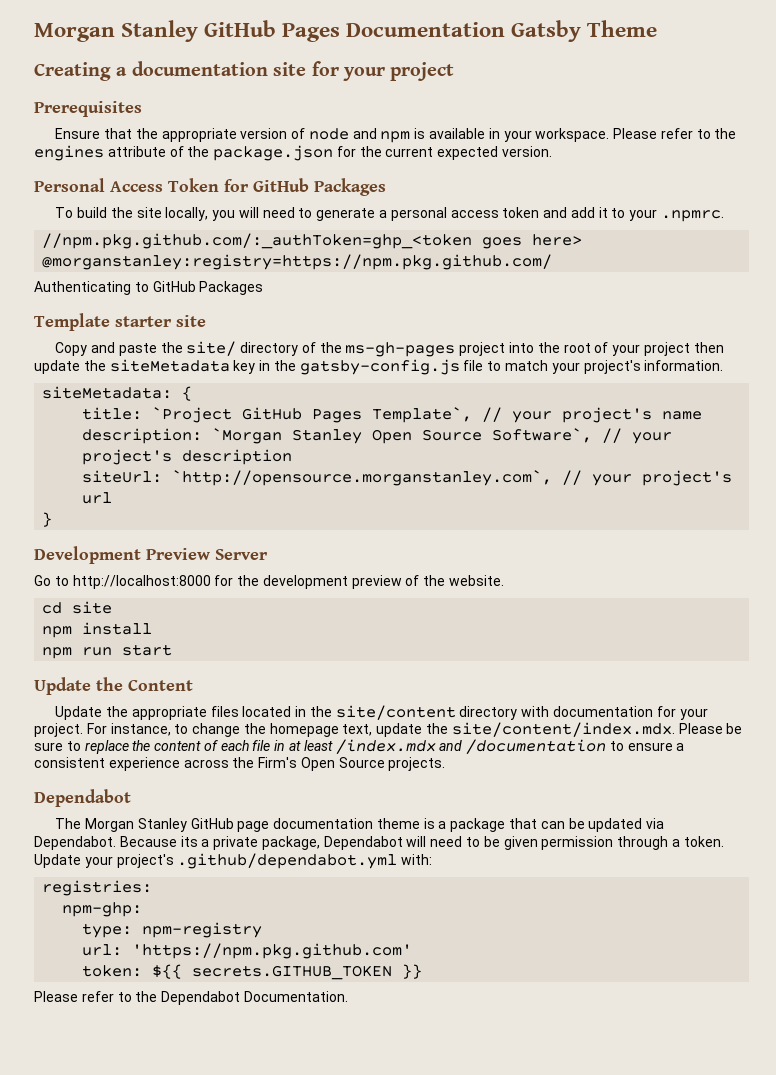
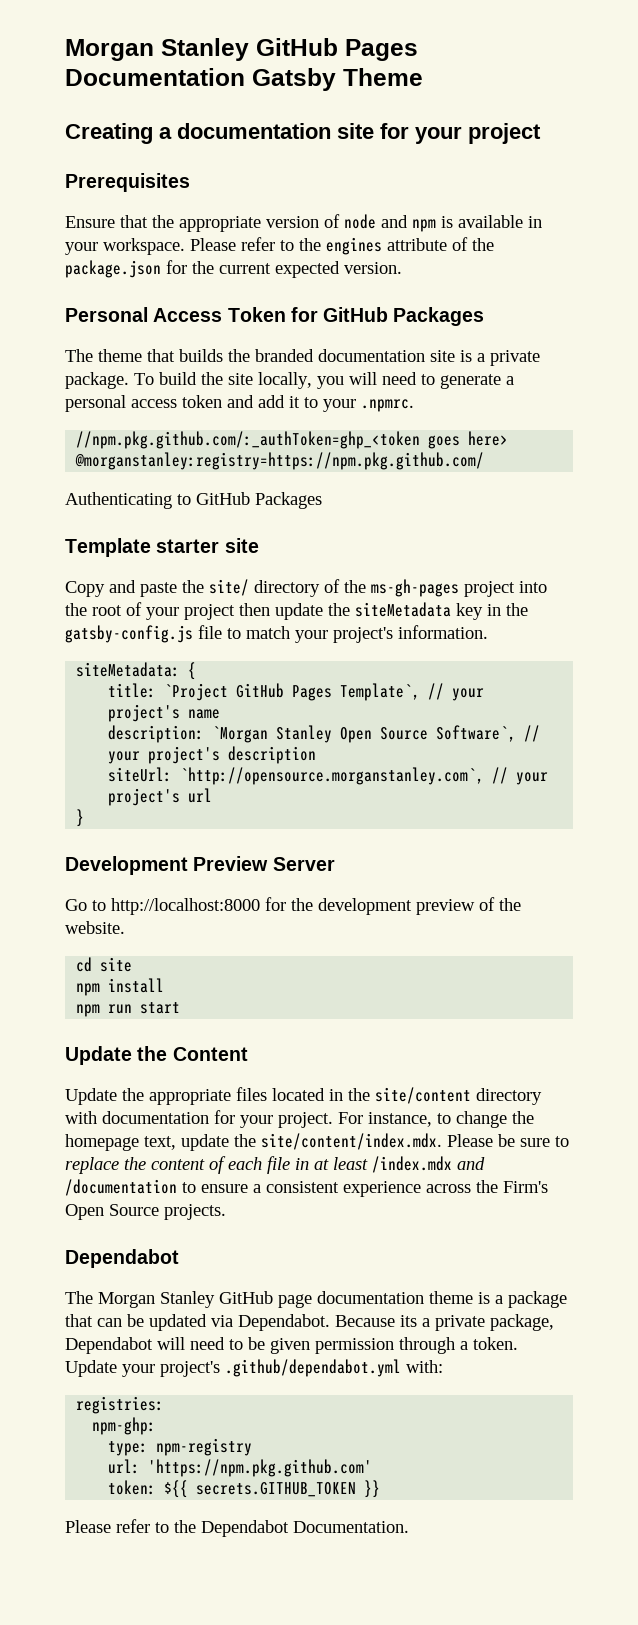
+ The theme that builds the branded documentation site is a private package.

